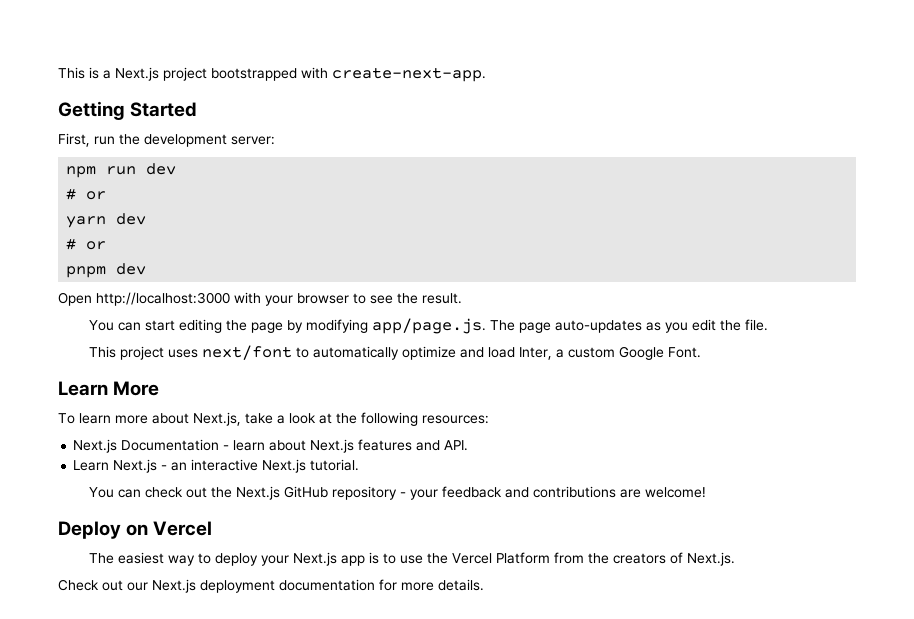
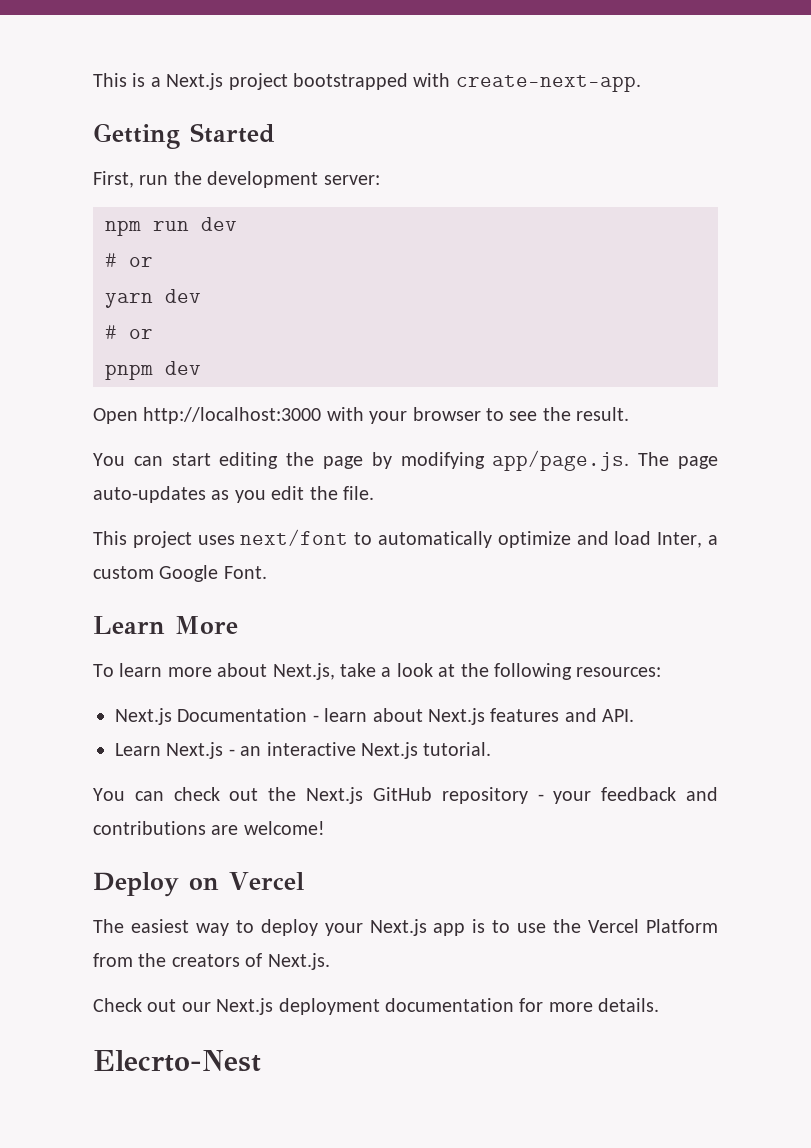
+ Elecrto-Nest

